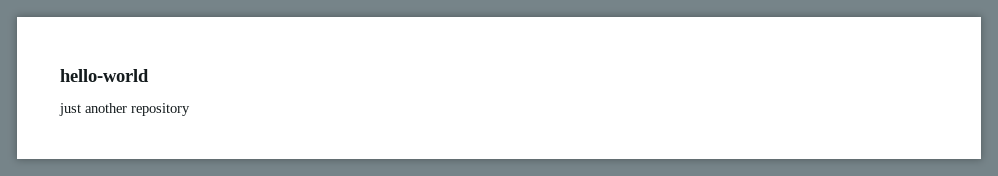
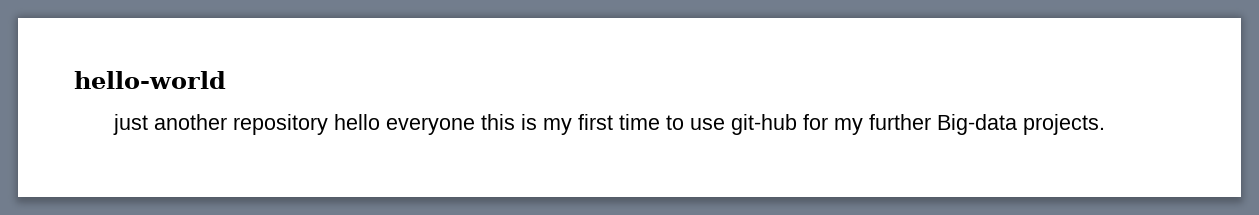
- just another repository
+ just another repository hello everyone this is my first time to use git-hub for my further Big-data projects.

